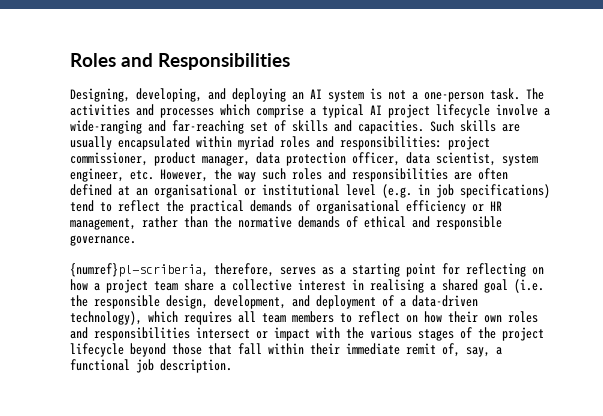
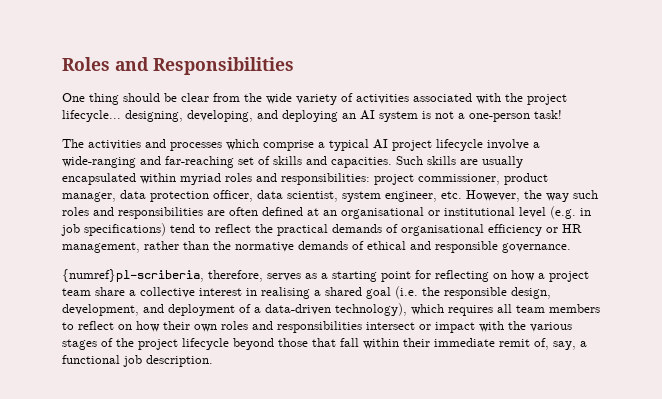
- Designing, developing, and deploying an AI system is not a one-person task. The activities and processes which comprise a typical AI project lifecycle involve a wide-ranging and far-reaching set of skills and capacities.
+ One thing should be clear from the wide variety of activities associated with the project lifecycle... designing, developing, and deploying an AI system is not a one-person task!
+ The activities and processes which comprise a typical AI project lifecycle involve a wide-ranging and far-reaching set of skills and capacities.

